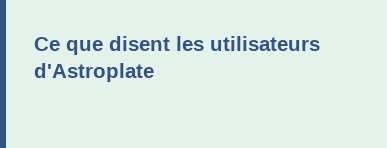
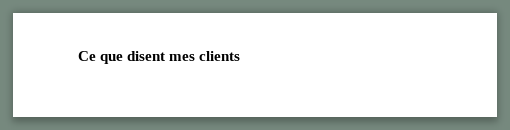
- Ce que disent les utilisateurs d'Astroplate
+ Ce que disent mes clients

